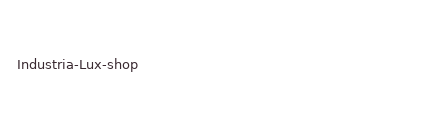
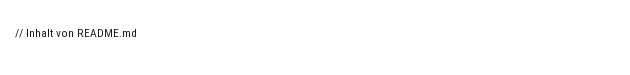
- Industria-Lux-shop
+ // Inhalt von README.md

